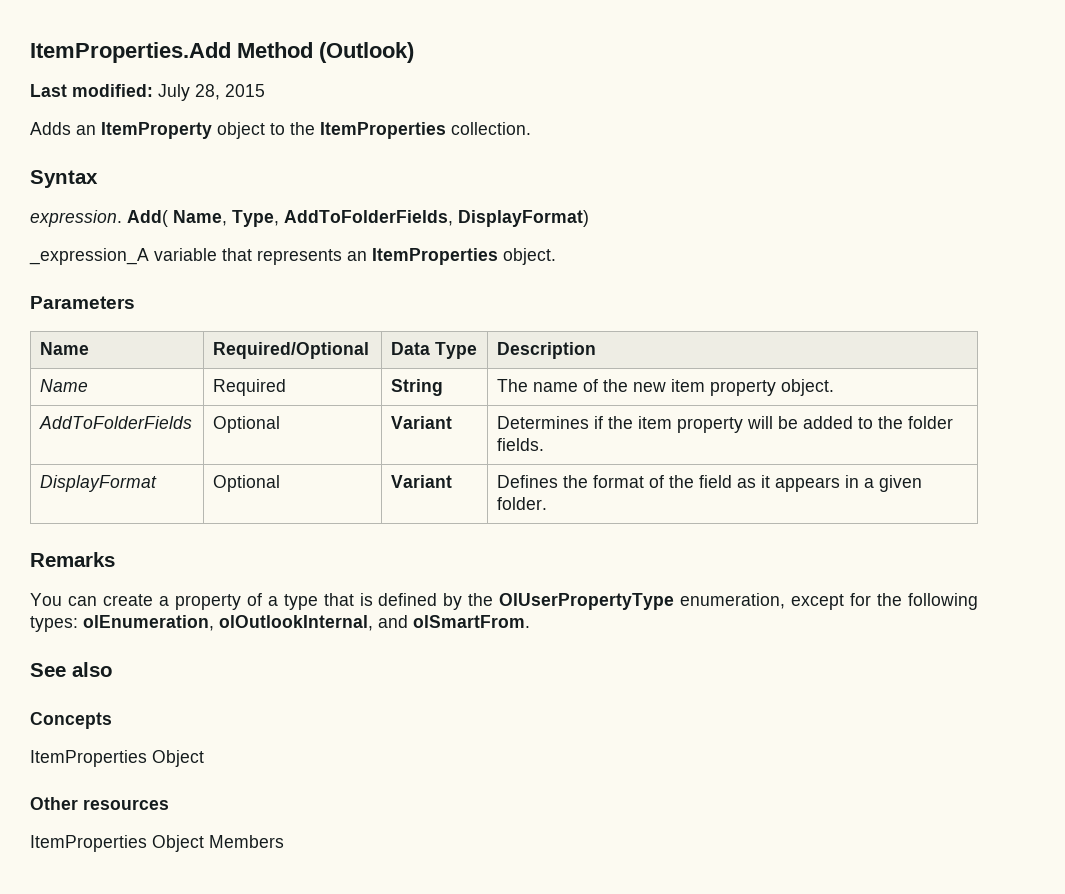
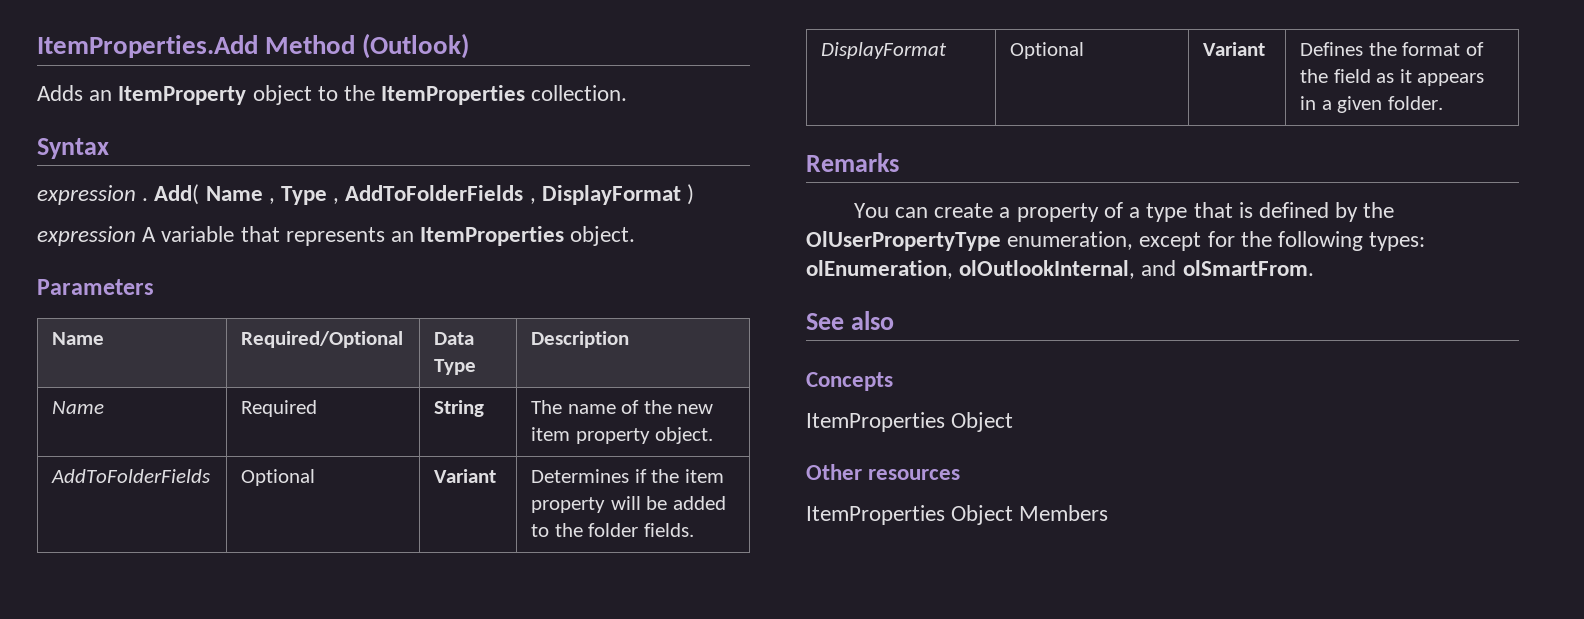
- Last modified: July 28, 2015
- expression. Add( Name, Type, AddToFolderFields, DisplayFormat)
- _expression_A variable that represents an ItemProperties object.
+ expression . Add( Name , Type , AddToFolderFields , DisplayFormat )
+ expression A variable that represents an ItemProperties object.

